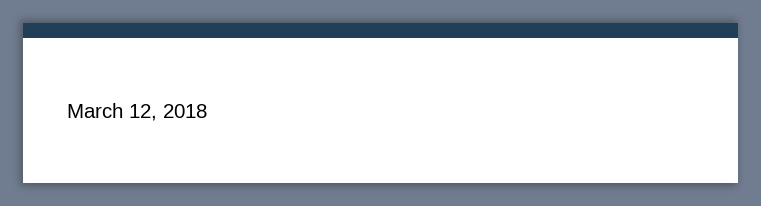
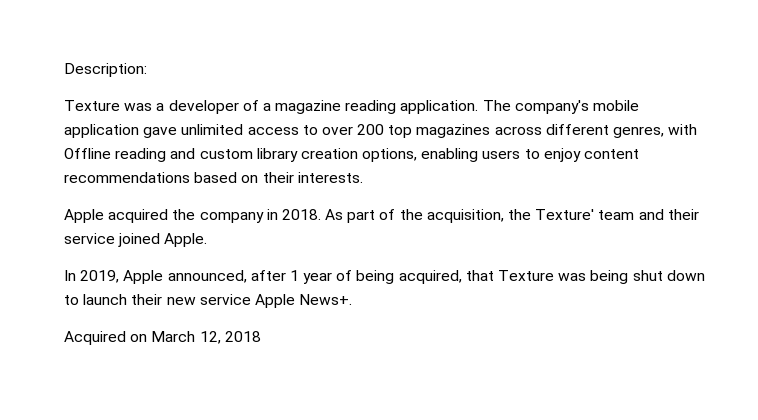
- March 12, 2018
+ Description:
+ Texture was a developer of a magazine reading application. The company's mobile application gave unlimited access to over 200 top magazines across different genres, with Offline reading and custom library creation options, enabling users to enjoy content recommendations based on their interests.
+ Apple acquired the company in 2018. As part of the acquisition, the Texture' team and their service joined Apple.
+ In 2019, Apple announced, after 1 year of being acquired, that Texture was being shut down to launch their new service Apple News+.
+ Acquired on March 12, 2018

